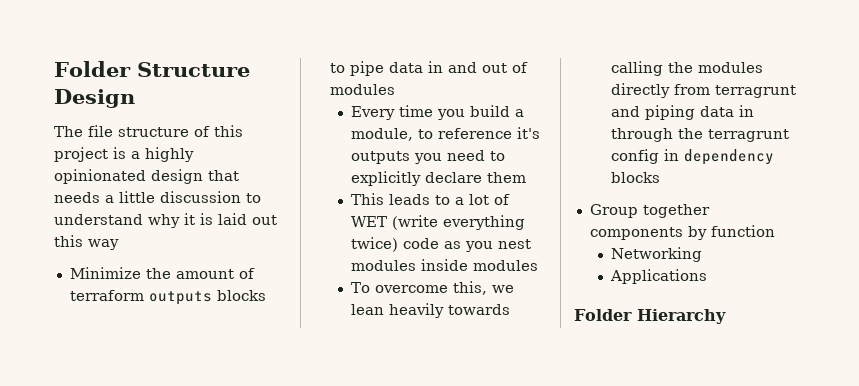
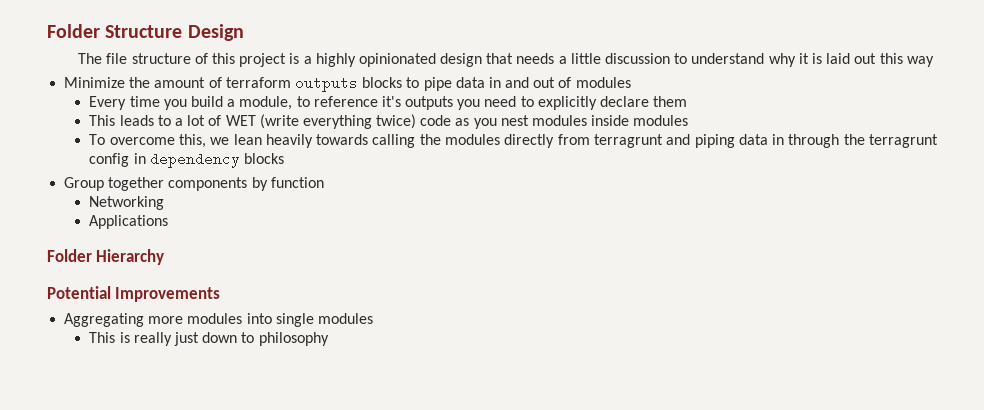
+ Potential Improvements
+ Aggregating more modules into single modules
+ This is really just down to philosophy

